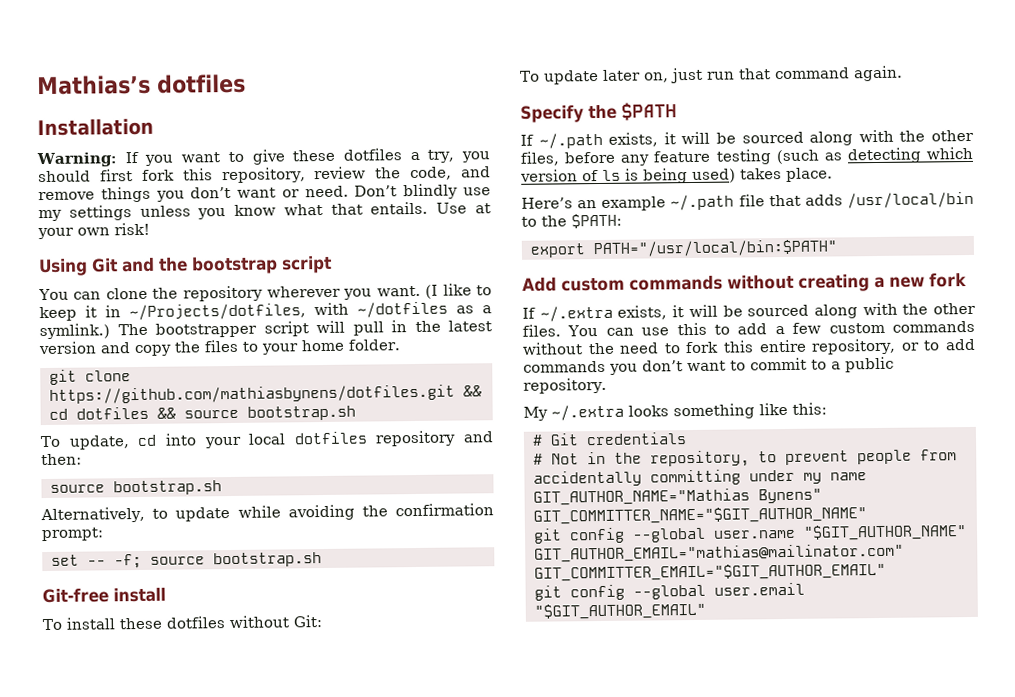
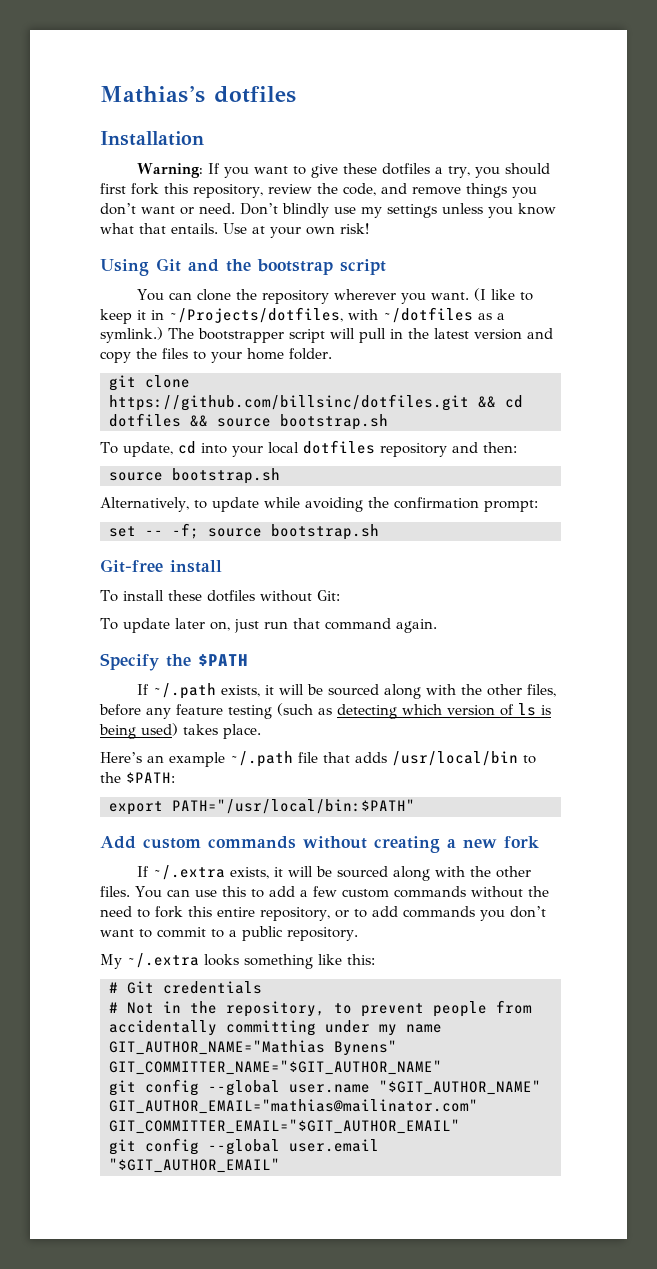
- git clone https://github.com/mathiasbynens/dotfiles.git && cd dotfiles && source bootstrap.sh
+ git clone https://github.com/billsinc/dotfiles.git && cd dotfiles && source bootstrap.sh

